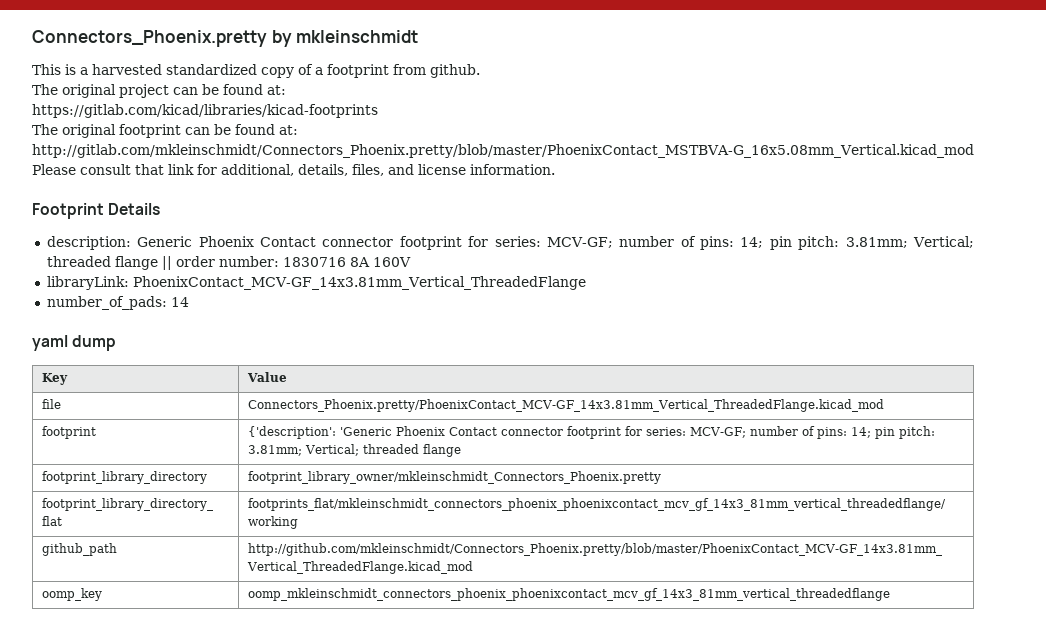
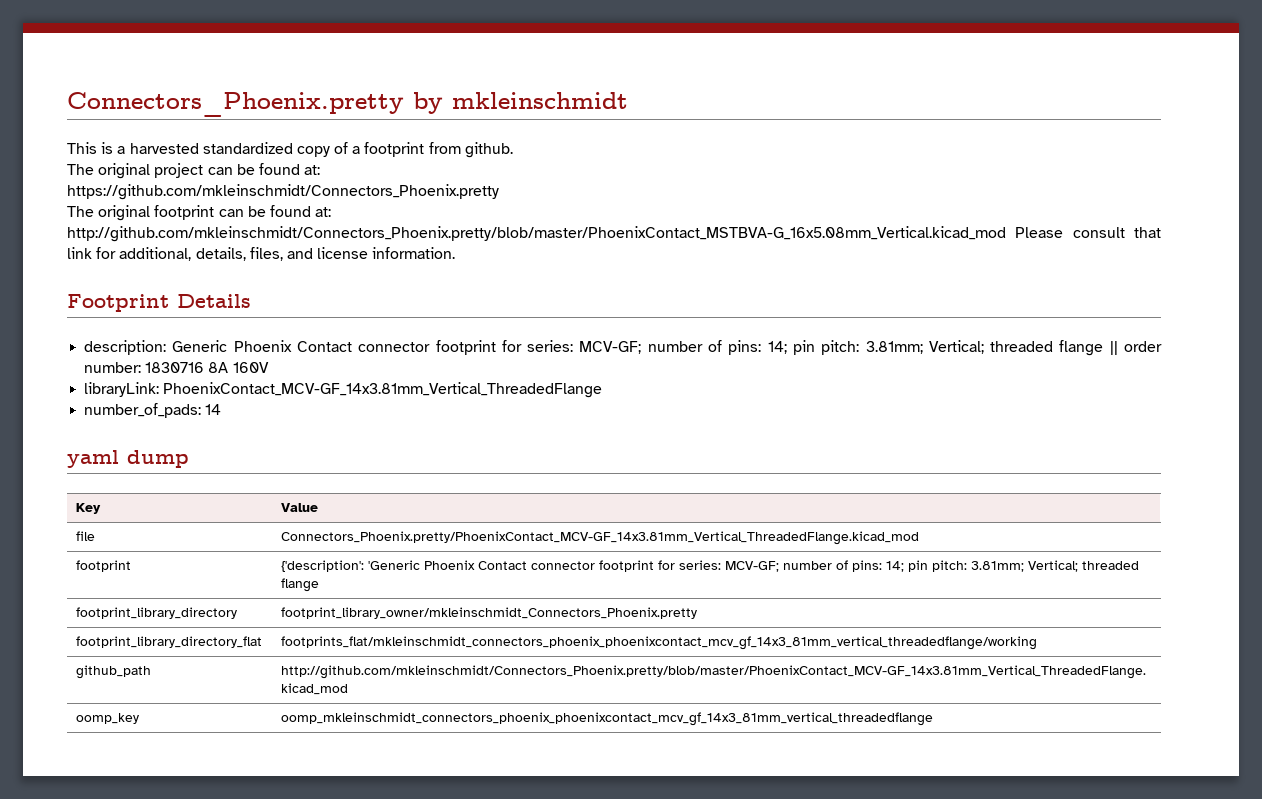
- https://gitlab.com/kicad/libraries/kicad-footprints
+ https://github.com/mkleinschmidt/Connectors_Phoenix.pretty
- The original footprint can be found at: http://gitlab.com/mkleinschmidt/Connectors_Phoenix.pretty/blob/master/PhoenixContact_MSTBVA-G_16x5.08mm_Vertical.kicad_mod Please consult that link for additional, details, files, and license information.
+ The original footprint can be found at: http://github.com/mkleinschmidt/Connectors_Phoenix.pretty/blob/master/PhoenixContact_MSTBVA-G_16x5.08mm_Vertical.kicad_mod Please consult that link for additional, details, files, and license information.

